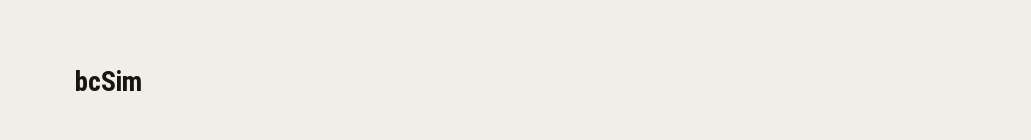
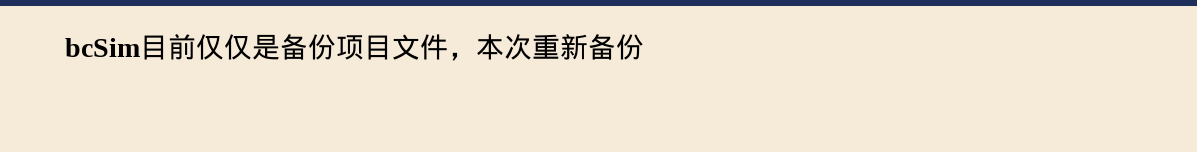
- bcSim
+ bcSim目前仅仅是备份项目文件，本次重新备份

